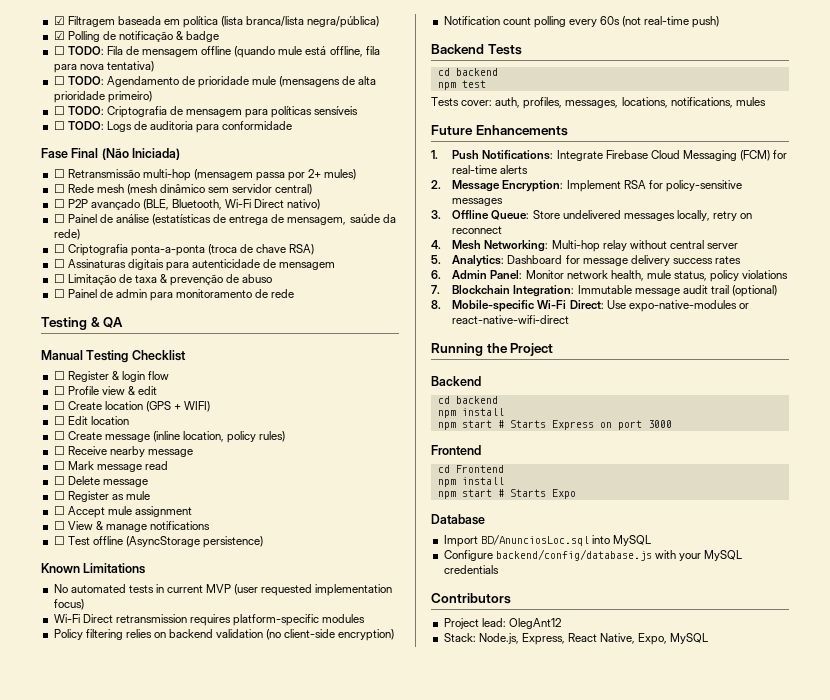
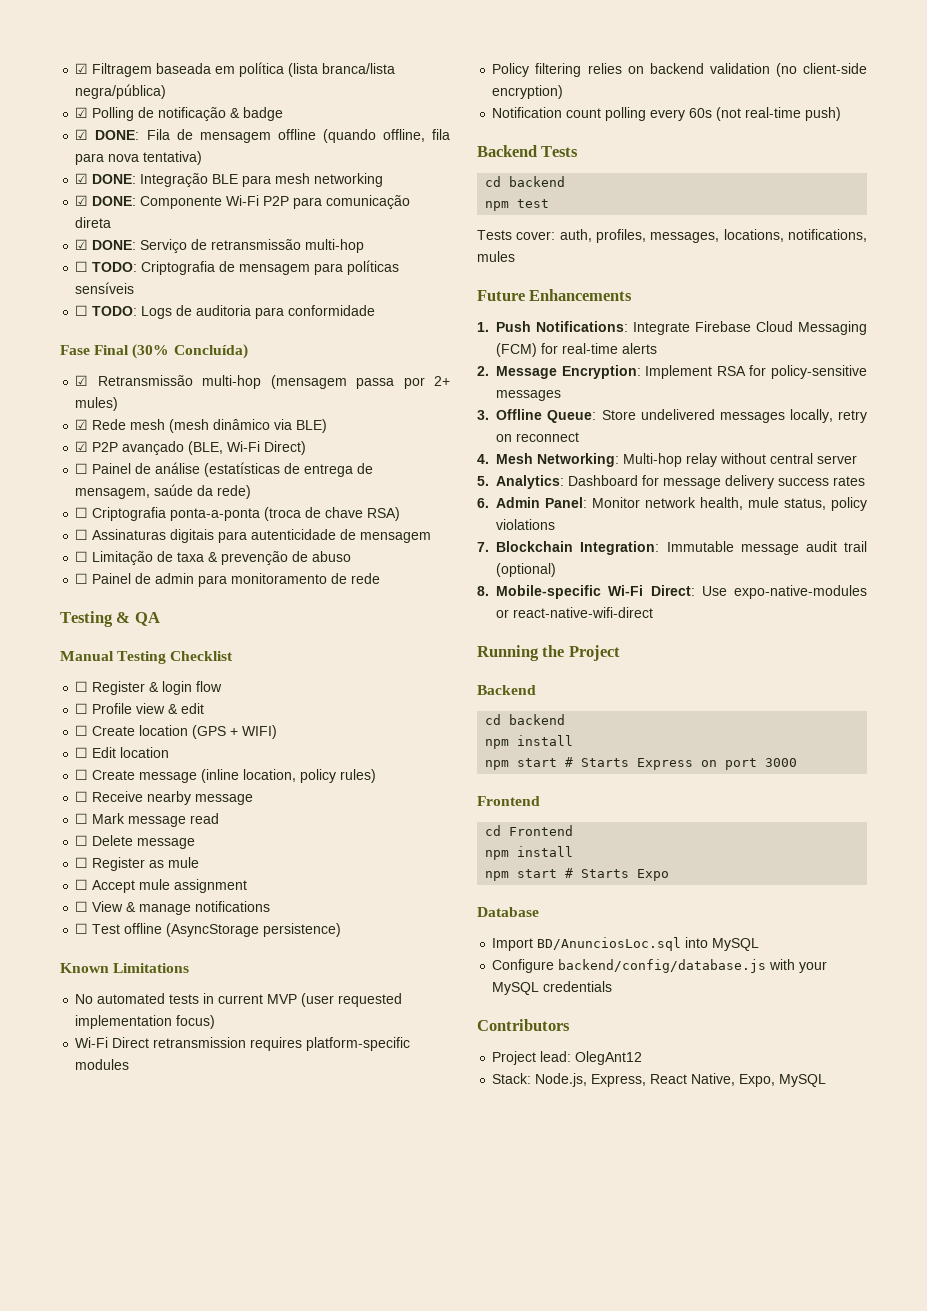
- ☐ TODO: Fila de mensagem offline (quando mule está offline, fila para nova tentativa)
+ ☑ DONE: Fila de mensagem offline (quando offline, fila para nova tentativa)
- ☐ TODO: Agendamento de prioridade mule (mensagens de alta prioridade primeiro)
+ ☑ DONE: Integração BLE para mesh networking
+ ☑ DONE: Componente Wi-Fi P2P para comunicação direta
+ ☑ DONE: Serviço de retransmissão multi-hop
- Fase Final (Não Iniciada)
- ☐ Retransmissão multi-hop (mensagem passa por 2+ mules)
+ Fase Final (30% Concluída)
+ ☑ Retransmissão multi-hop (mensagem passa por 2+ mules)
- ☐ Rede mesh (mesh dinâmico sem servidor central)
- ☐ P2P avançado (BLE, Bluetooth, Wi-Fi Direct nativo)
+ ☑ Rede mesh (mesh dinâmico via BLE)
+ ☑ P2P avançado (BLE, Wi-Fi Direct)

